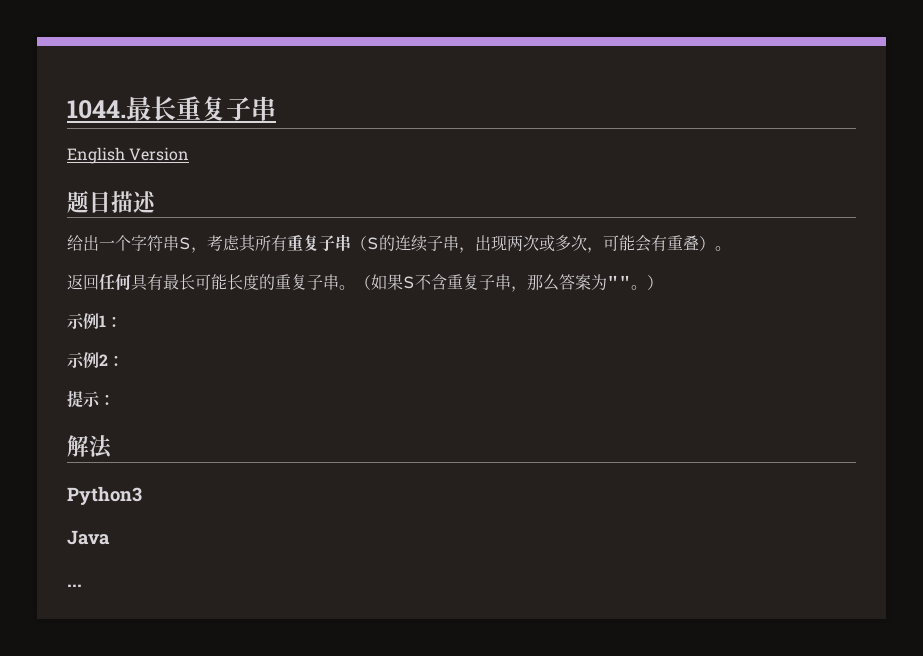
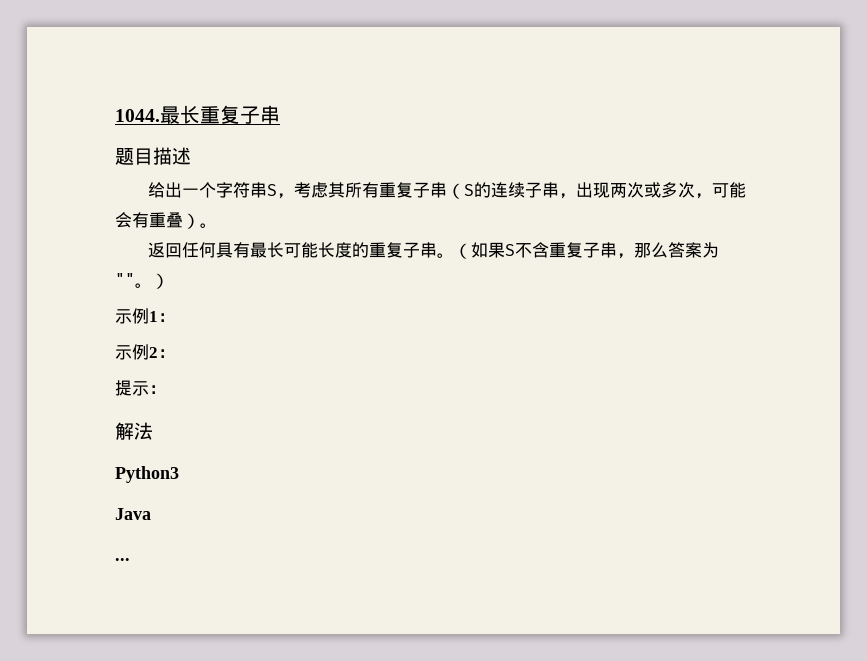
- English Version

